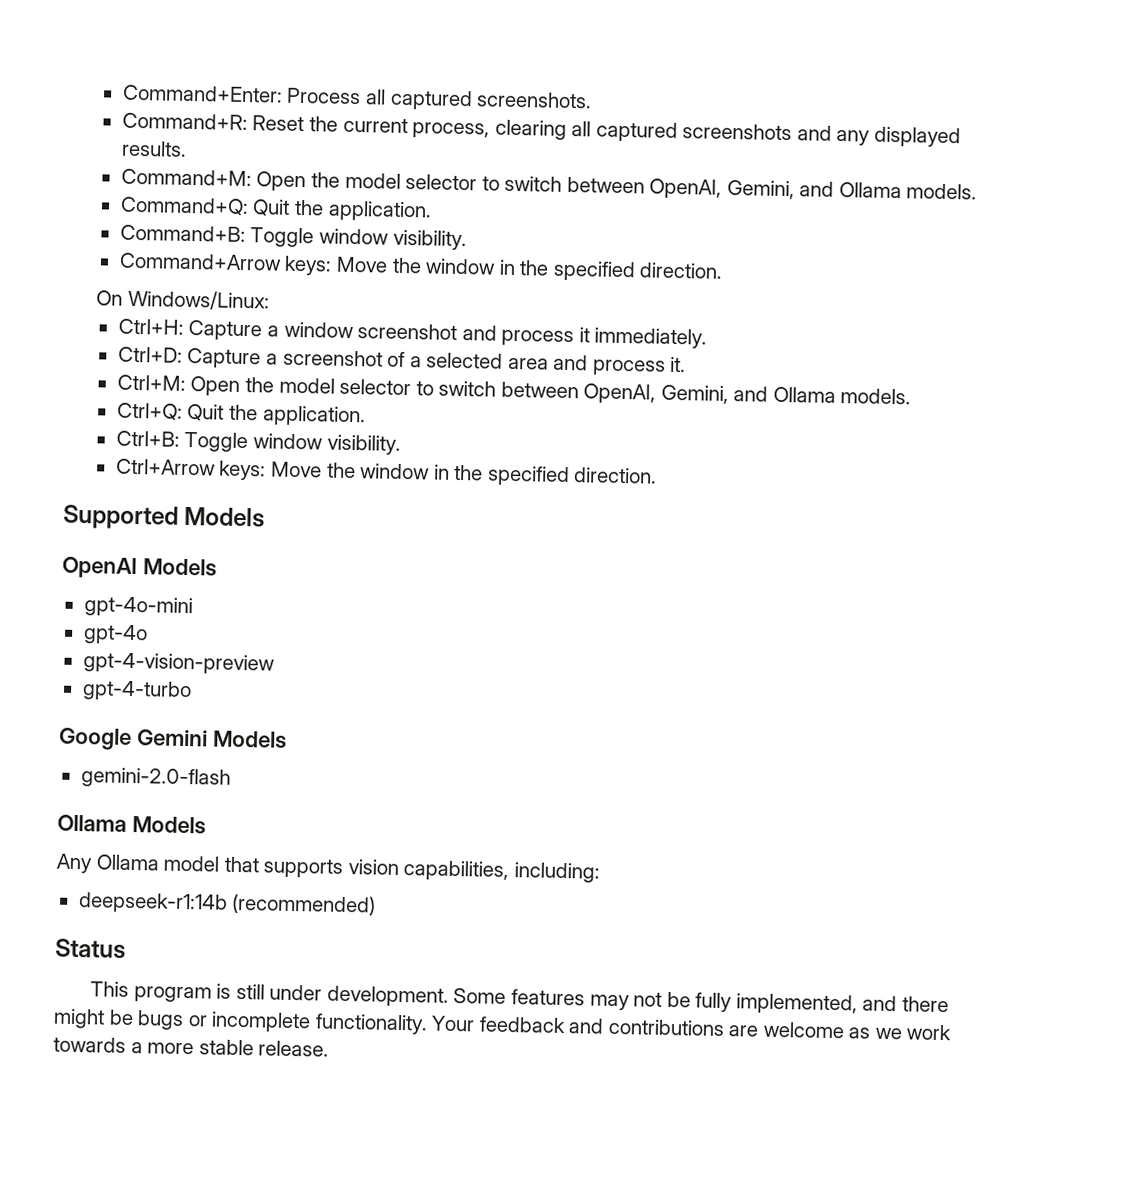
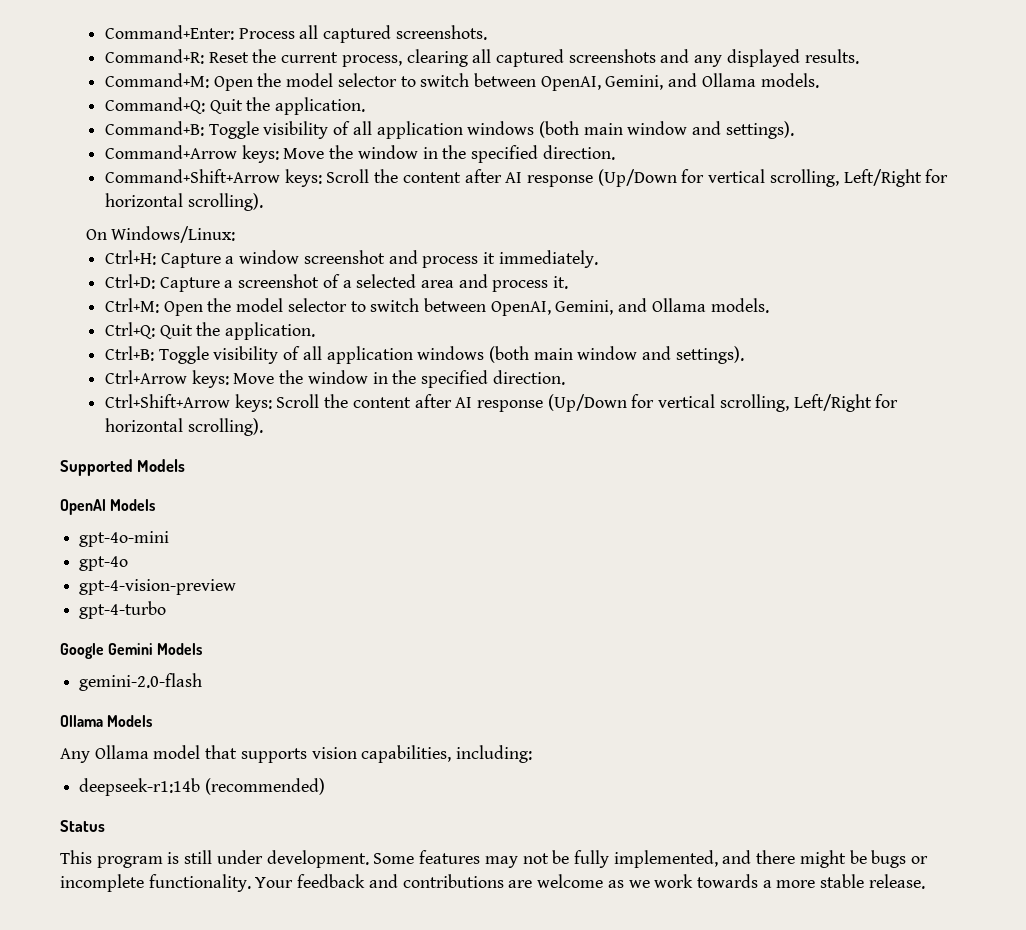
- Command+B: Toggle window visibility.
+ Command+B: Toggle visibility of all application windows (both main window and settings).
+ Command+Shift+Arrow keys: Scroll the content after AI response (Up/Down for vertical scrolling, Left/Right for horizontal scrolling).
- Ctrl+B: Toggle window visibility.
+ Ctrl+B: Toggle visibility of all application windows (both main window and settings).
+ Ctrl+Shift+Arrow keys: Scroll the content after AI response (Up/Down for vertical scrolling, Left/Right for horizontal scrolling).

